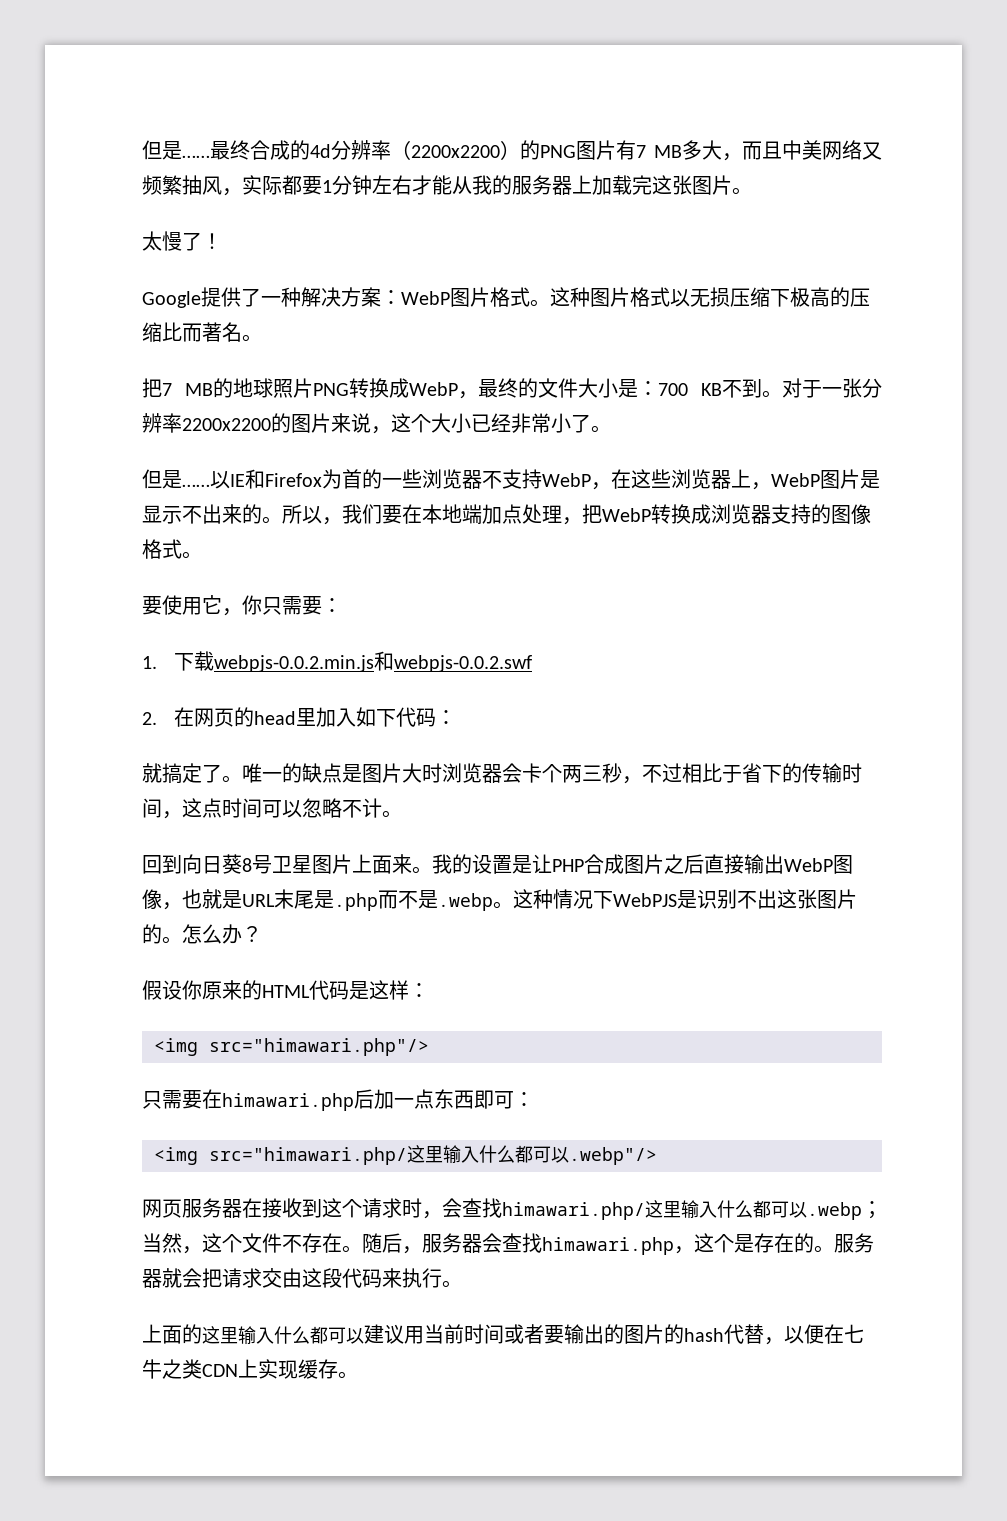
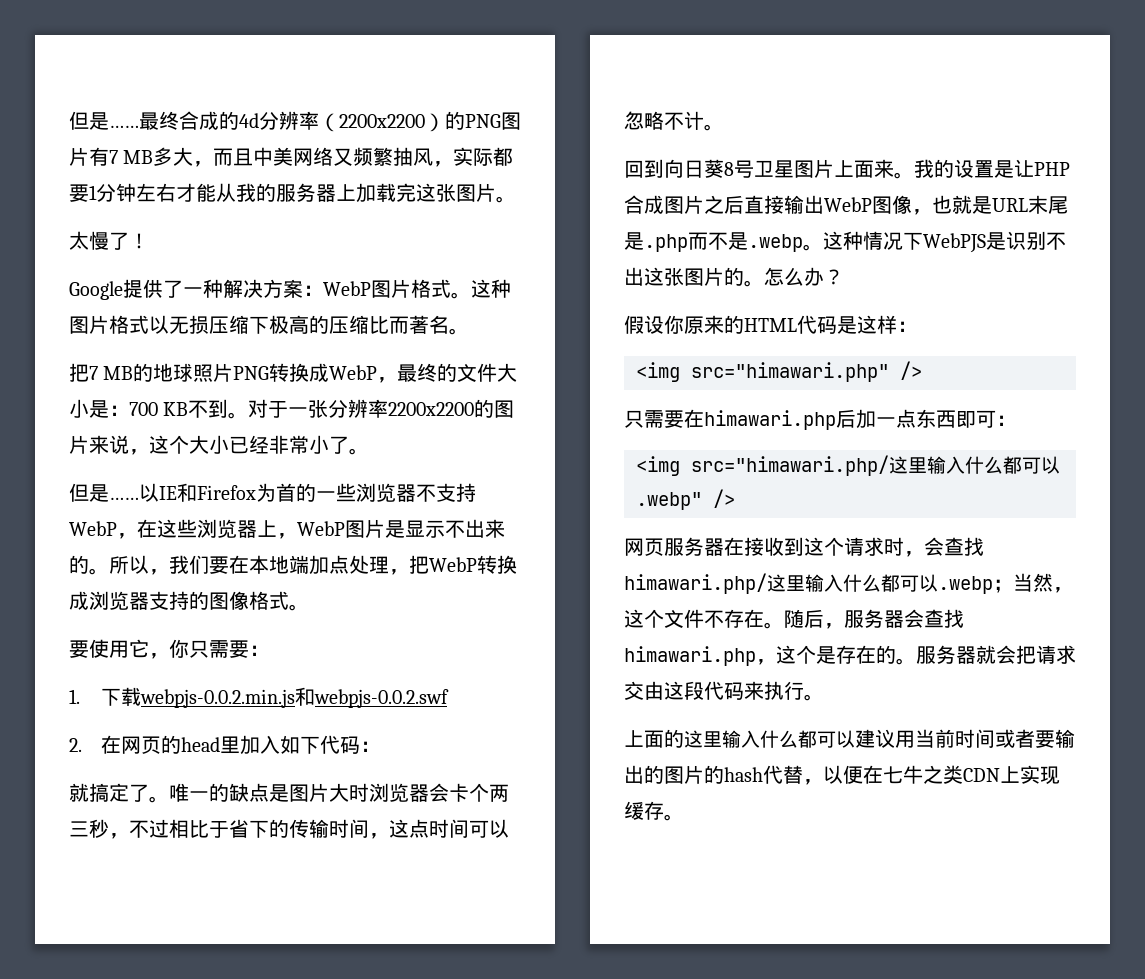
- <img src="himawari.php"/>
+ <img src="himawari.php" />
- <img src="himawari.php/这里输入什么都可以.webp"/>
+ <img src="himawari.php/这里输入什么都可以.webp" />

